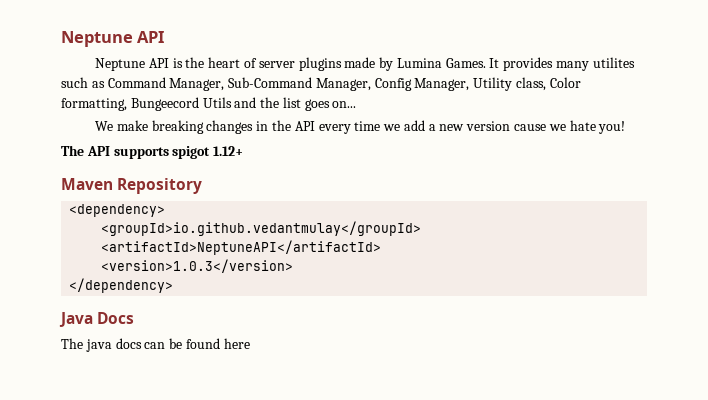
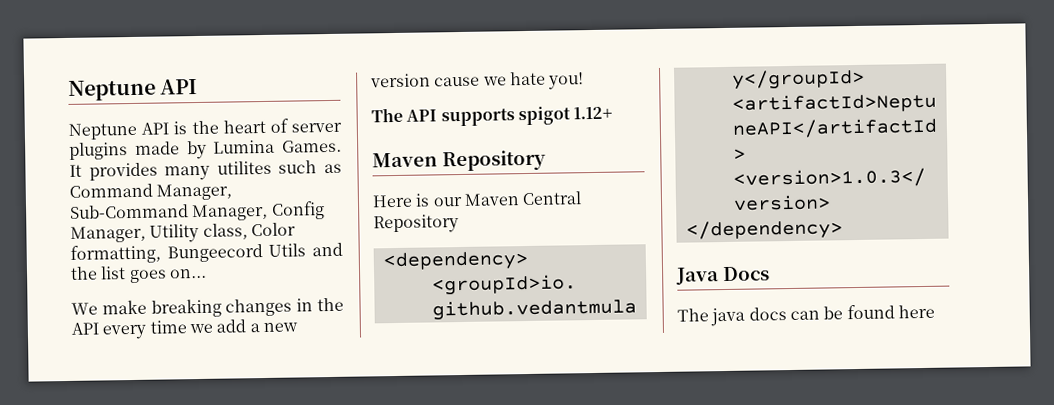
+ Here is our Maven Central Repository

